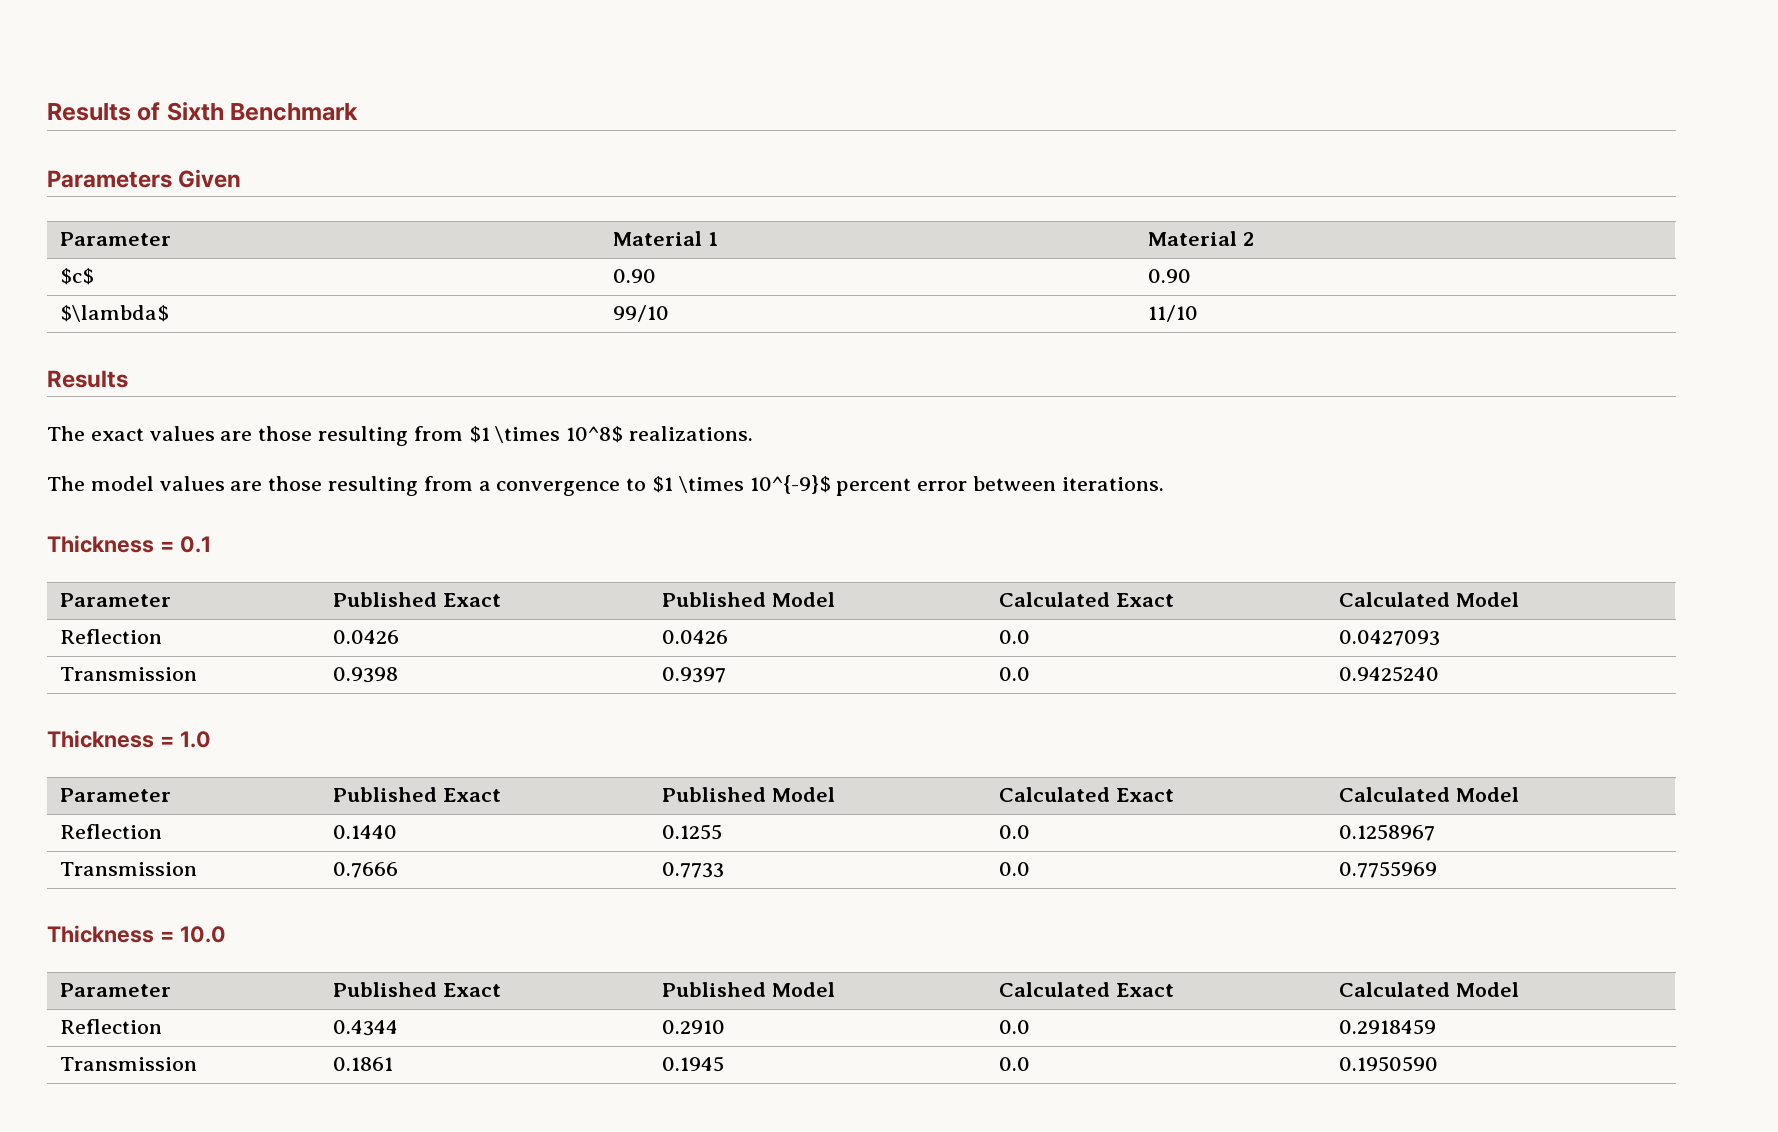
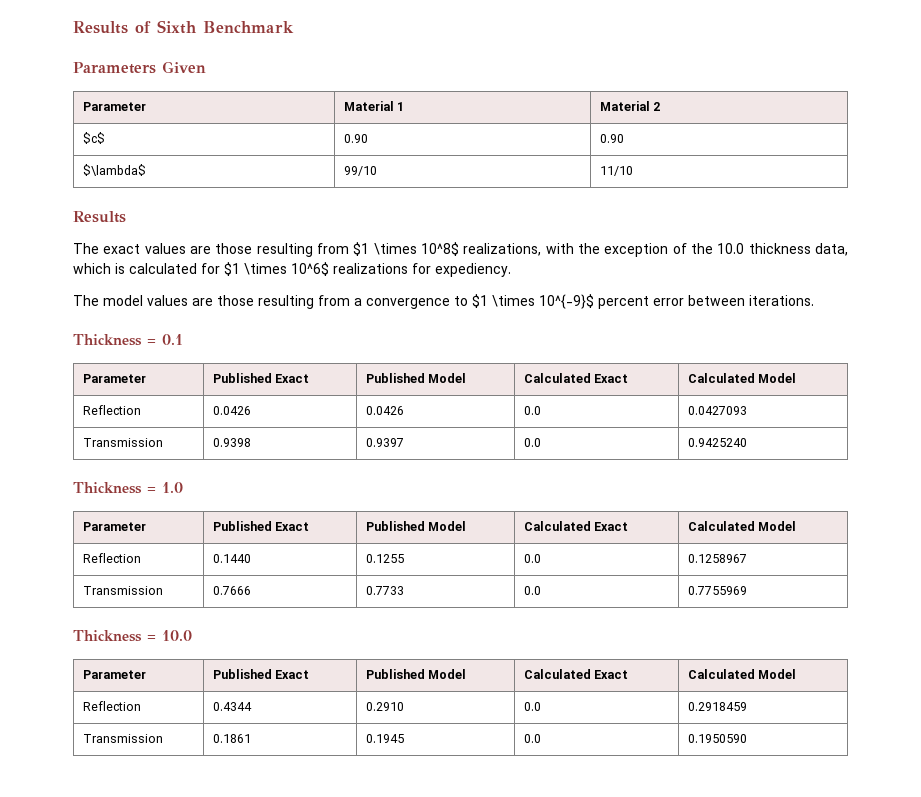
- The exact values are those resulting from $1 \times 10^8$ realizations.
+ The exact values are those resulting from $1 \times 10^8$ realizations, with the exception of the 10.0 thickness data, which is calculated for $1 \times 10^6$ realizations for expediency.

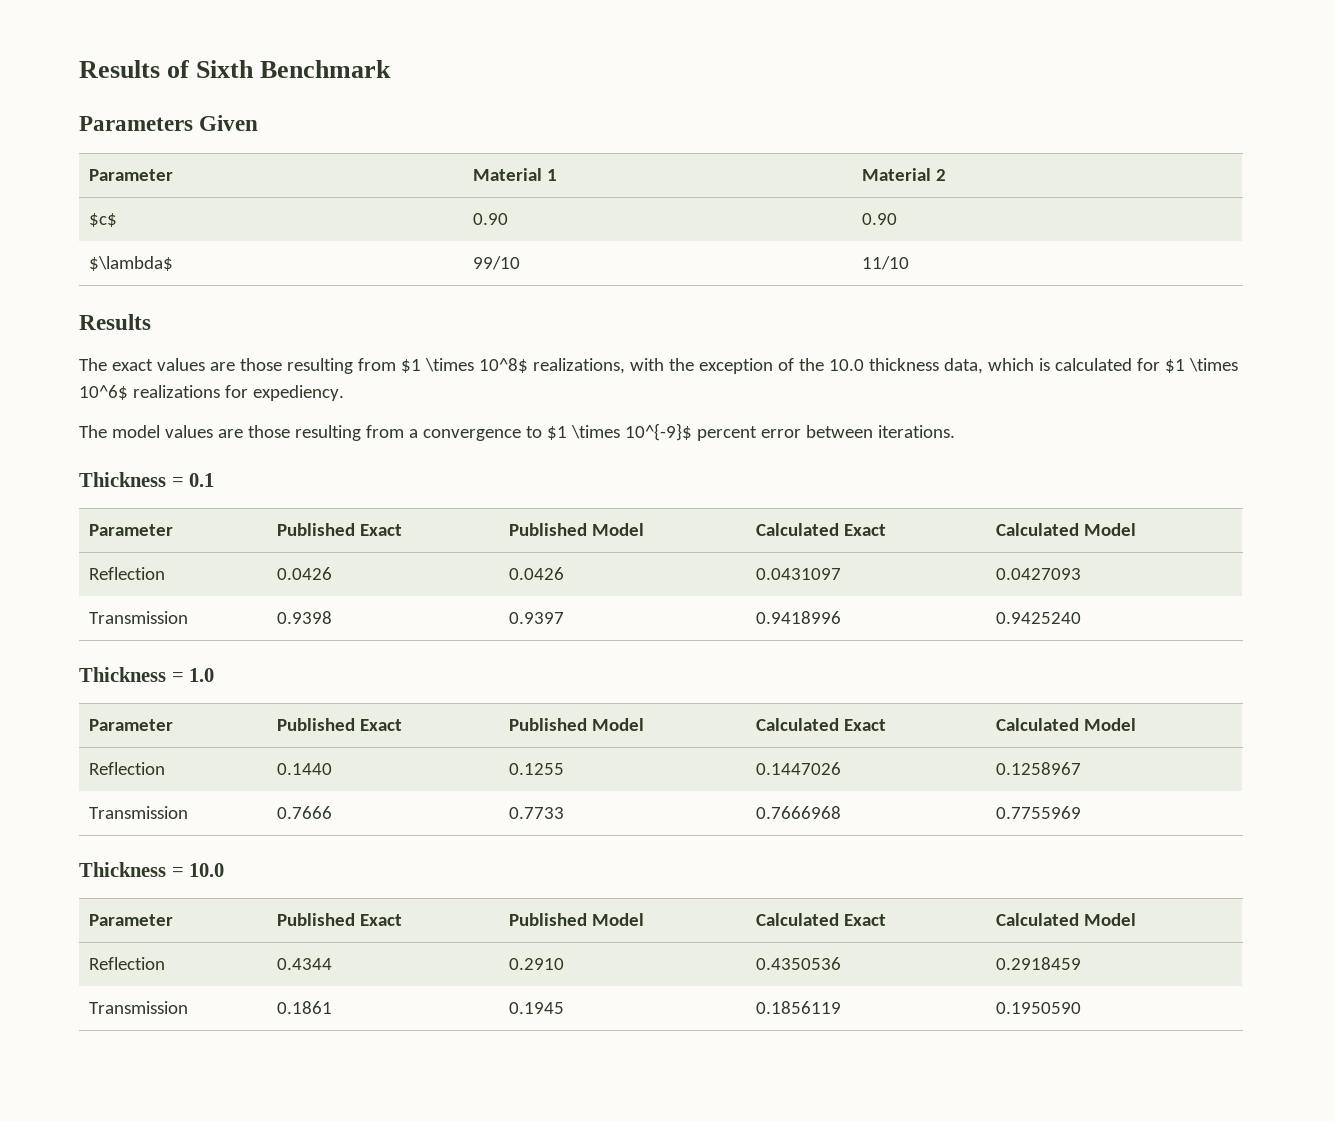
- Reflection | 0.0426 | 0.0426 | 0.0 | 0.0427093
+ Reflection | 0.0426 | 0.0426 | 0.0431097 | 0.0427093
- Transmission | 0.9398 | 0.9397 | 0.0 | 0.9425240
+ Transmission | 0.9398 | 0.9397 | 0.9418996 | 0.9425240
- Reflection | 0.1440 | 0.1255 | 0.0 | 0.1258967
+ Reflection | 0.1440 | 0.1255 | 0.1447026 | 0.1258967
- Transmission | 0.7666 | 0.7733 | 0.0 | 0.7755969
+ Transmission | 0.7666 | 0.7733 | 0.7666968 | 0.7755969
- Reflection | 0.4344 | 0.2910 | 0.0 | 0.2918459
+ Reflection | 0.4344 | 0.2910 | 0.4350536 | 0.2918459
- Transmission | 0.1861 | 0.1945 | 0.0 | 0.1950590
+ Transmission | 0.1861 | 0.1945 | 0.1856119 | 0.1950590

